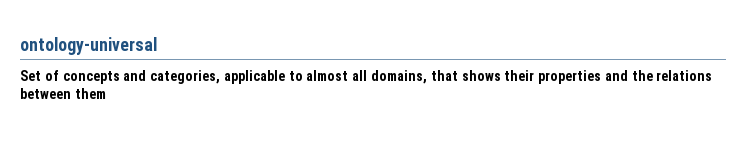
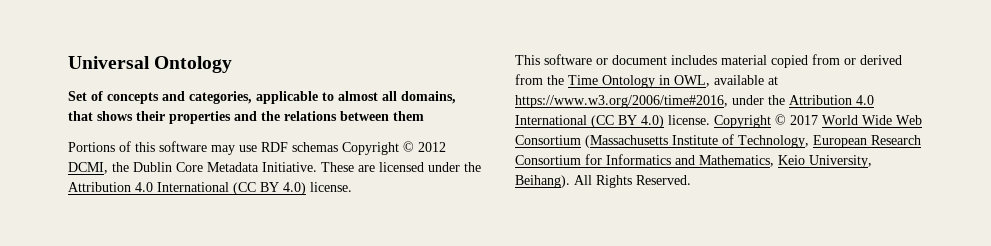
- ontology-universal
+ Universal Ontology
+ Portions of this software may use RDF schemas Copyright © 2012 DCMI, the Dublin Core Metadata Initiative. These are licensed under the Attribution 4.0 International (CC BY 4.0) license.
+ This software or document includes material copied from or derived from the Time Ontology in OWL, available at https://www.w3.org/2006/time#2016, under the Attribution 4.0 International (CC BY 4.0) license. Copyright © 2017 World Wide Web Consortium (Massachusetts Institute of Technology, European Research Consortium for Informatics and Mathematics, Keio University, Beihang). All Rights Reserved.

